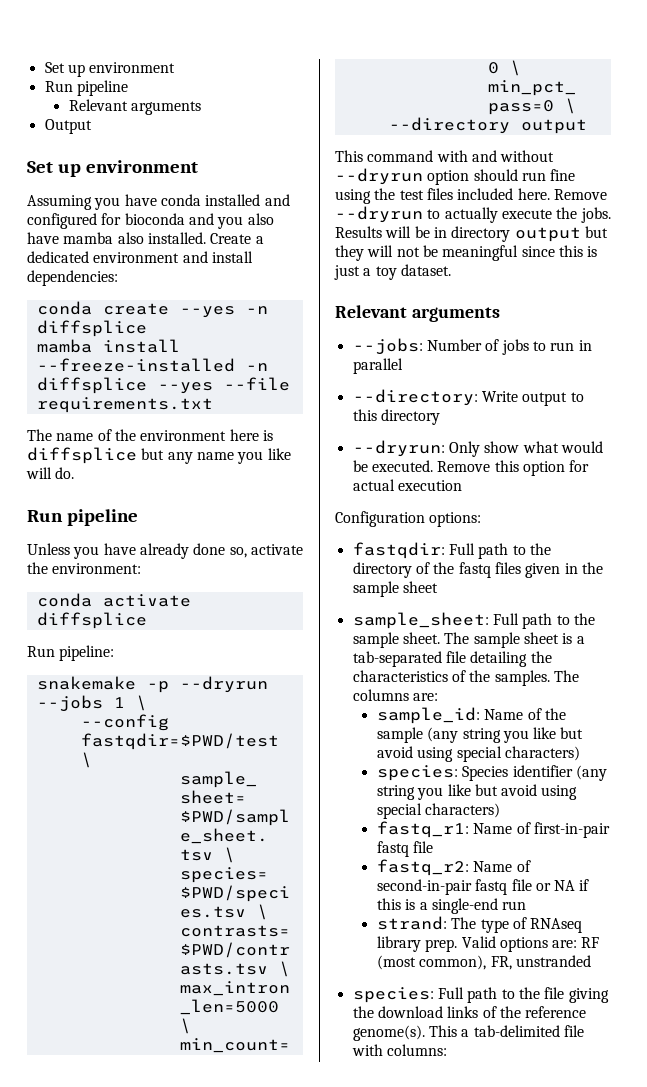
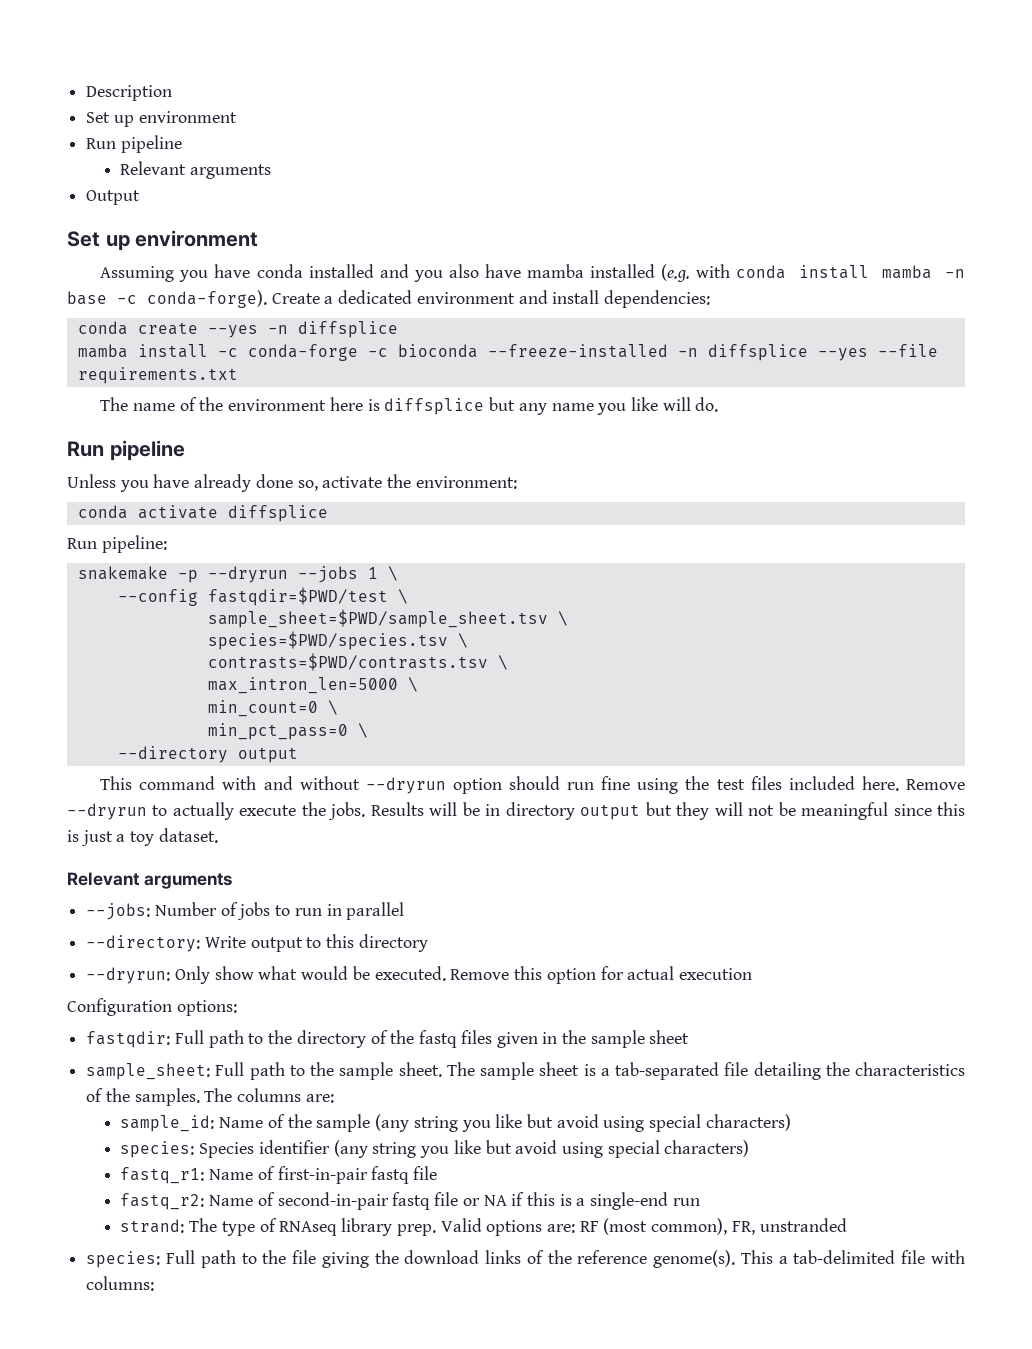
+ Description
- Assuming you have conda installed and configured for bioconda and you also have mamba also installed.
+ Assuming you have conda installed and you also have mamba installed (e.g. with conda install mamba -n base -c conda-forge).
- mamba install --freeze-installed -n diffsplice --yes --file requirements.txt
+ mamba install -c conda-forge -c bioconda --freeze-installed -n diffsplice --yes --file requirements.txt

